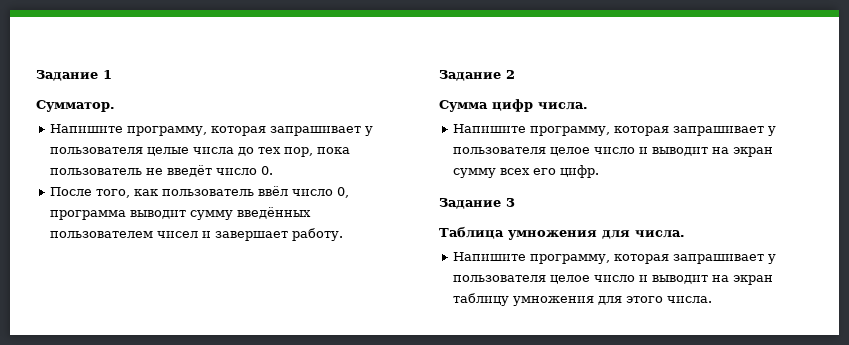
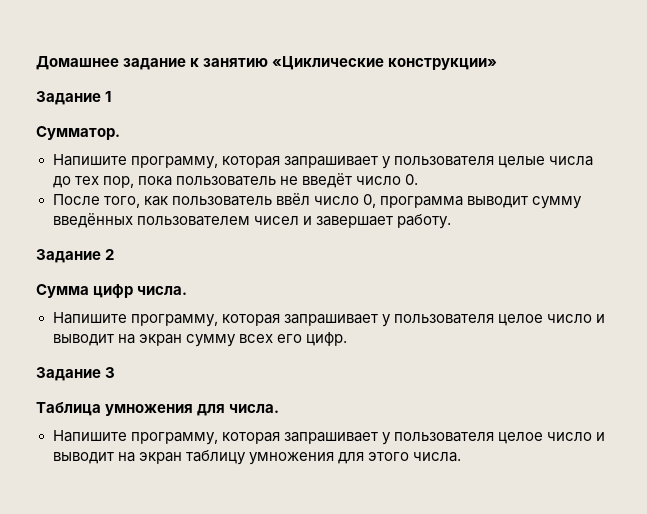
+ Домашнее задание к занятию «Циклические конструкции»

